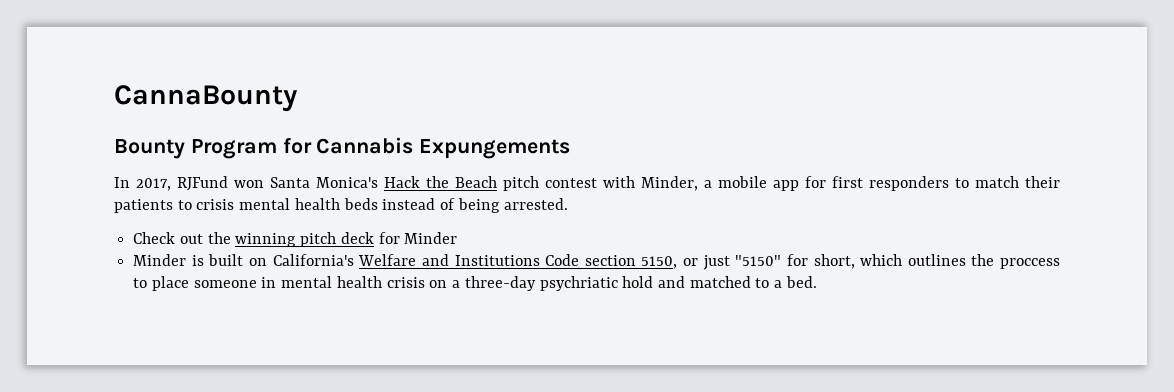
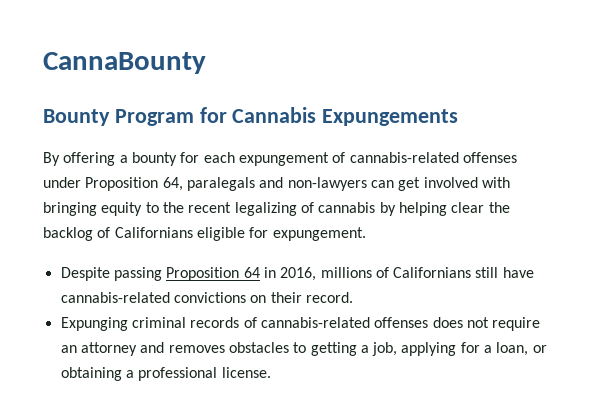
- In 2017, RJFund won Santa Monica's Hack the Beach pitch contest with Minder, a mobile app for first responders to match their patients to crisis mental health beds instead of being arrested.
- Check out the winning pitch deck for Minder
- Minder is built on California's Welfare and Institutions Code section 5150, or just "5150" for short, which outlines the proccess to place someone in mental health crisis on a three-day psychriatic hold and matched to a bed.
+ By offering a bounty for each expungement of cannabis-related offenses under Proposition 64, paralegals and non-lawyers can get involved with bringing equity to the recent legalizing of cannabis by helping clear the backlog of Californians eligible for expungement.
+ Despite passing Proposition 64 in 2016, millions of Californians still have cannabis-related convictions on their record.
+ Expunging criminal records of cannabis-related offenses does not require an attorney and removes obstacles to getting a job, applying for a loan, or obtaining a professional license.

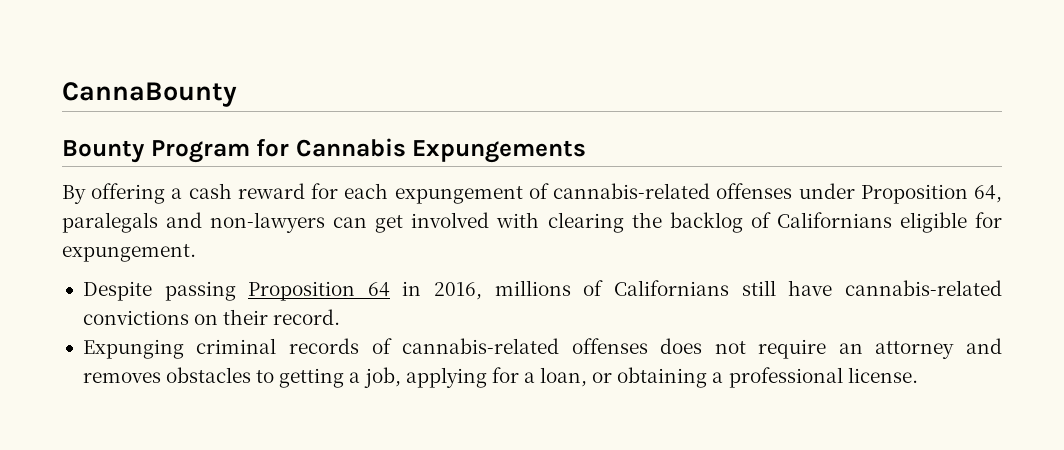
- By offering a bounty for each expungement of cannabis-related offenses under Proposition 64, paralegals and non-lawyers can get involved with bringing equity to the recent legalizing of cannabis by helping clear the backlog of Californians eligible for expungement.
+ By offering a cash reward for each expungement of cannabis-related offenses under Proposition 64, paralegals and non-lawyers can get involved with clearing the backlog of Californians eligible for expungement.

